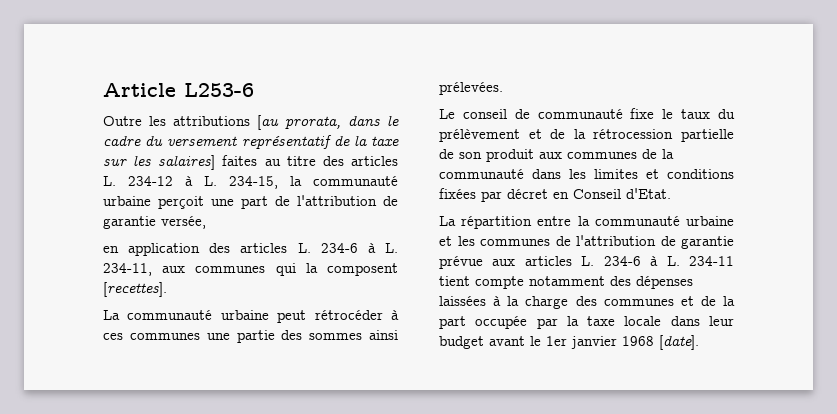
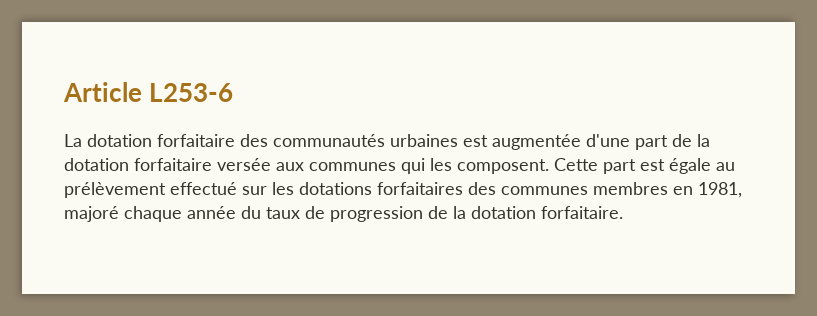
- Outre les attributions [au prorata, dans le cadre du versement représentatif de la taxe sur les salaires] faites au titre des articles L. 234-12 à L. 234-15, la communauté urbaine perçoit une part de l'attribution de garantie versée,
- en application des articles L. 234-6 à L. 234-11, aux communes qui la composent [recettes].
- La communauté urbaine peut rétrocéder à ces communes une partie des sommes ainsi prélevées.
- Le conseil de communauté fixe le taux du prélèvement et de la rétrocession partielle de son produit aux communes de la communauté dans les limites et conditions fixées par décret en Conseil d'Etat.
- La répartition entre la communauté urbaine et les communes de l'attribution de garantie prévue aux articles L. 234-6 à L. 234-11 tient compte notamment des dépenses laissées à la charge des communes et de la part occupée par la taxe locale dans leur budget avant le 1er janvier 1968 [date].
+ La dotation forfaitaire des communautés urbaines est augmentée d'une part de la dotation forfaitaire versée aux communes qui les composent. Cette part est égale au prélèvement effectué sur les dotations forfaitaires des communes membres en 1981, majoré chaque année du taux de progression de la dotation forfaitaire.

